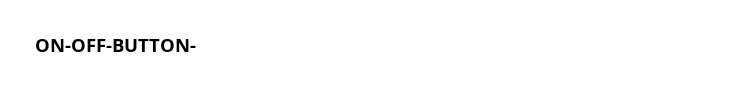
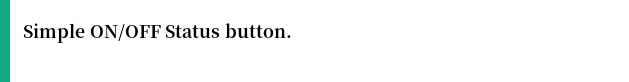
- ON-OFF-BUTTON-
+ Simple ON/OFF Status button.

